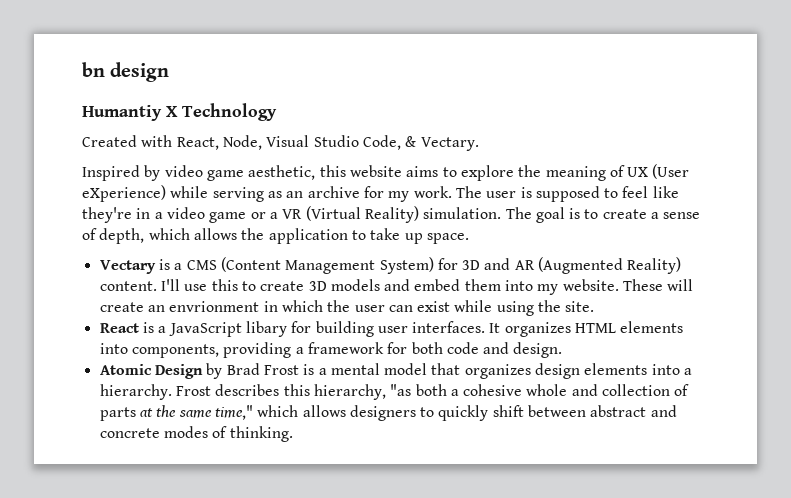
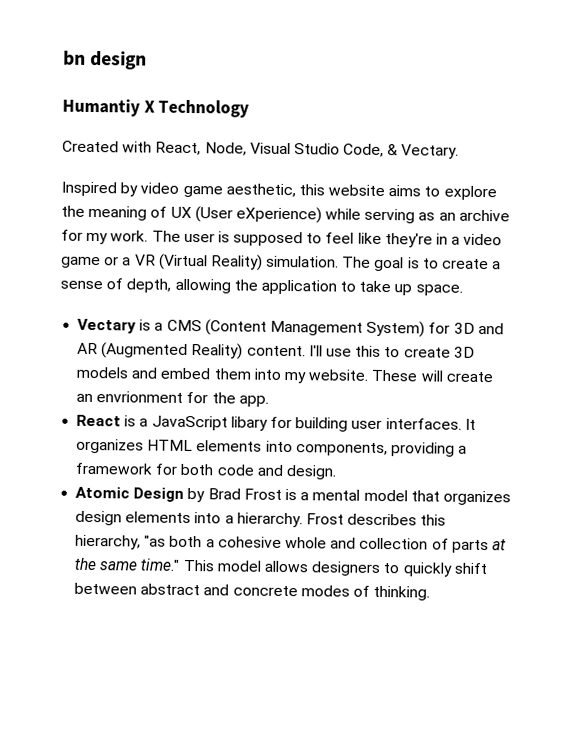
- The goal is to create a sense of depth, which allows the application to take up space.
+ The goal is to create a sense of depth, allowing the application to take up space.
- These will create an envrionment in which the user can exist while using the site.
+ These will create an envrionment for the app.
- Frost describes this hierarchy, "as both a cohesive whole and collection of parts at the same time," which allows designers to quickly shift between abstract and concrete modes of thinking.
+ Frost describes this hierarchy, "as both a cohesive whole and collection of parts at the same time." This model allows designers to quickly shift between abstract and concrete modes of thinking.

